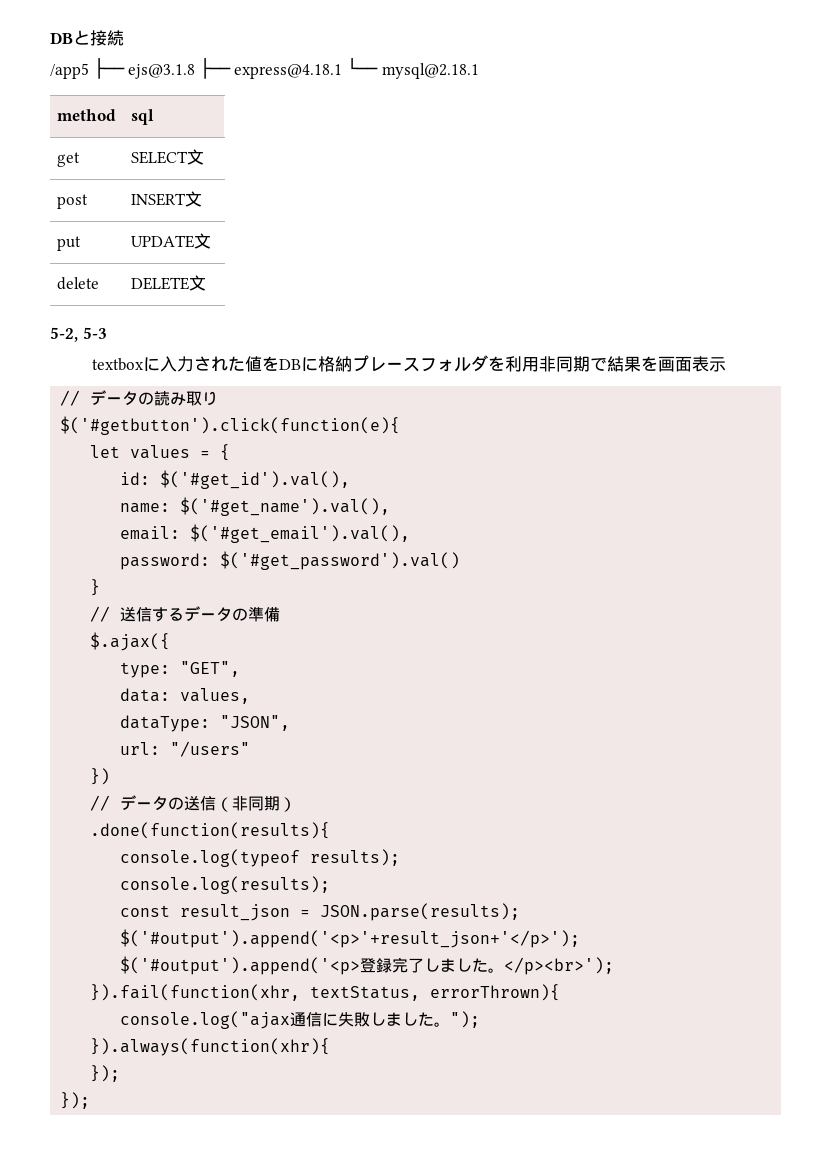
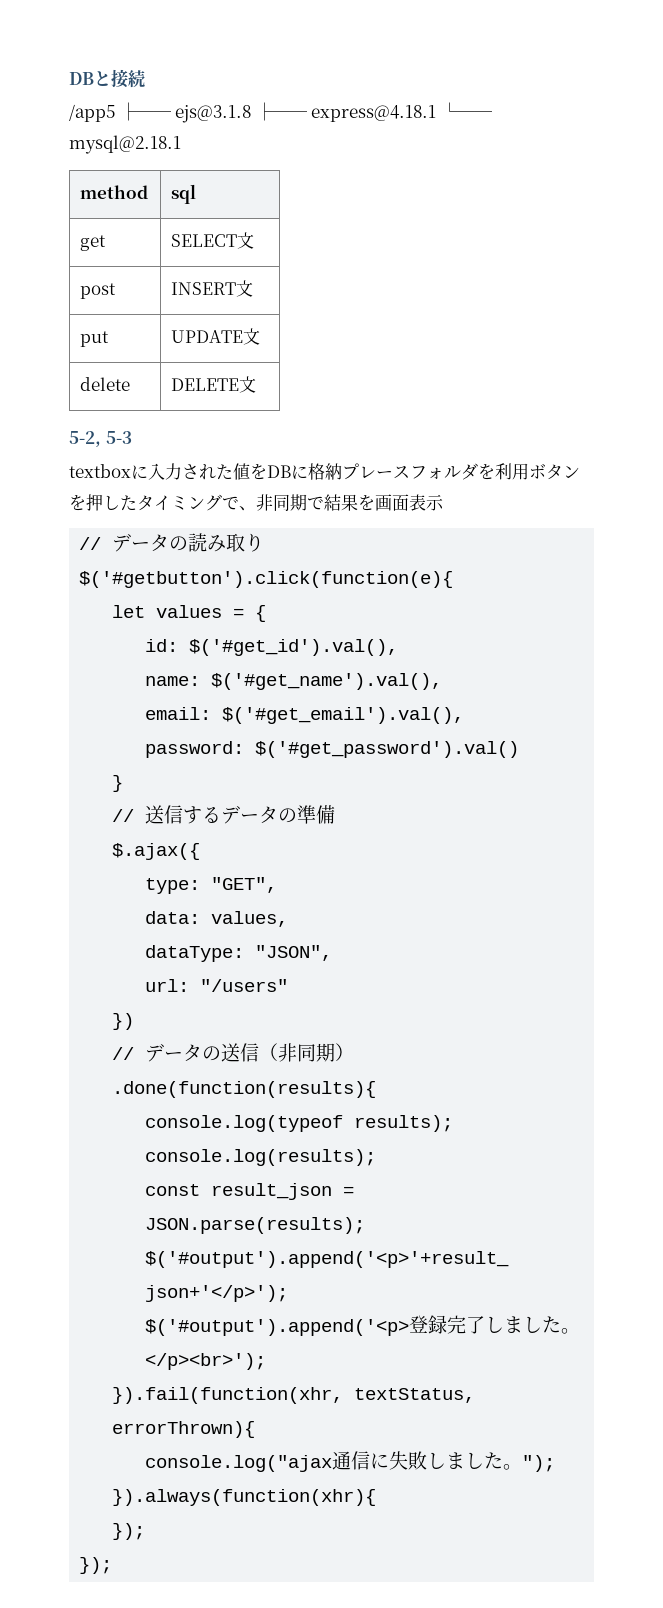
- textboxに入力された値をDBに格納プレースフォルダを利用非同期で結果を画面表示
+ textboxに入力された値をDBに格納プレースフォルダを利用ボタンを押したタイミングで、非同期で結果を画面表示

